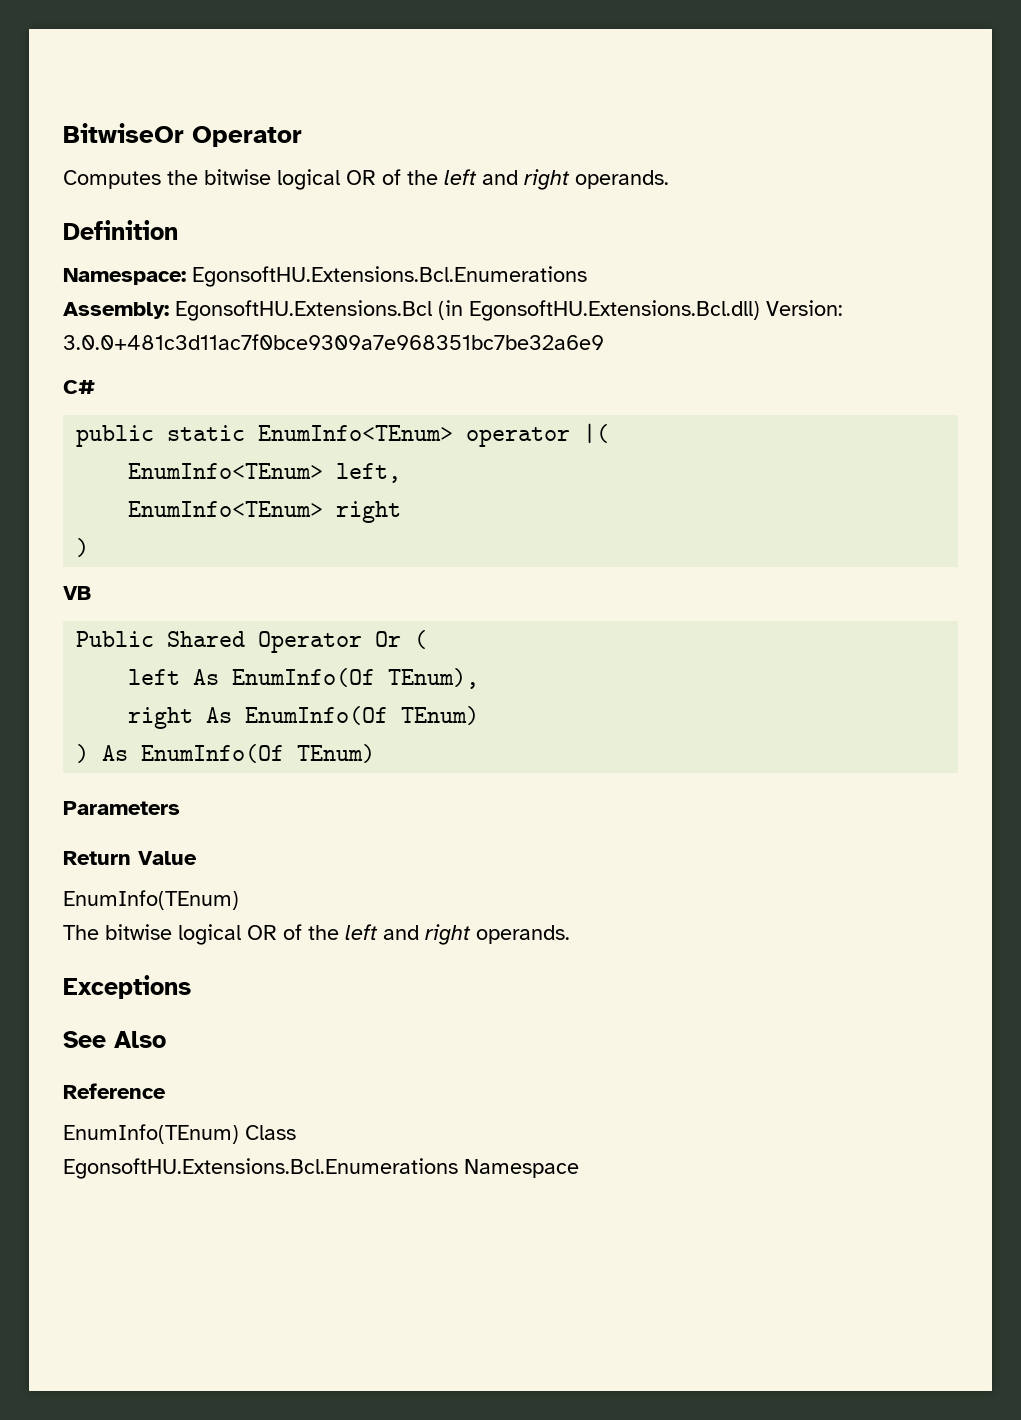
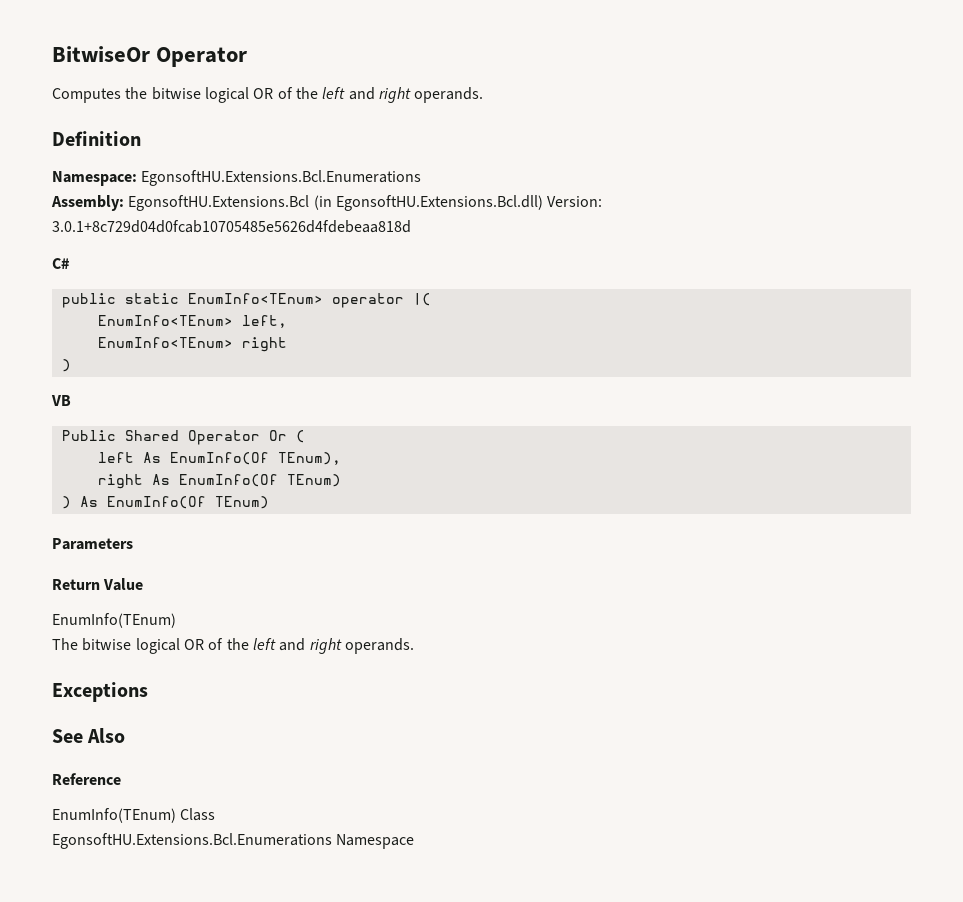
- Assembly: EgonsoftHU.Extensions.Bcl (in EgonsoftHU.Extensions.Bcl.dll) Version: 3.0.0+481c3d11ac7f0bce9309a7e968351bc7be32a6e9
+ Assembly: EgonsoftHU.Extensions.Bcl (in EgonsoftHU.Extensions.Bcl.dll) Version: 3.0.1+8c729d04d0fcab10705485e5626d4fdebeaa818d

